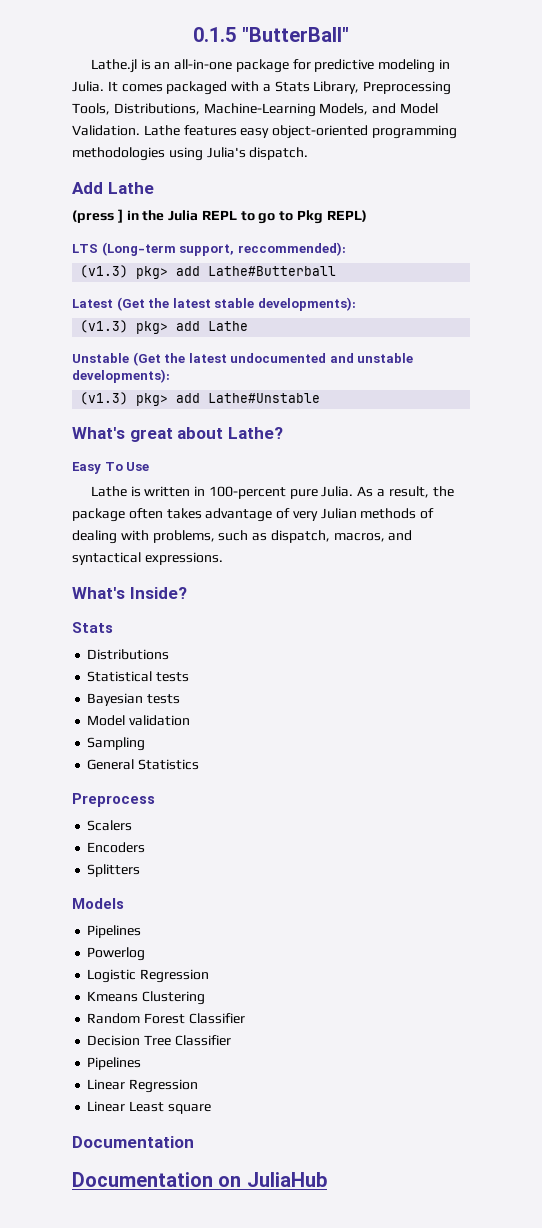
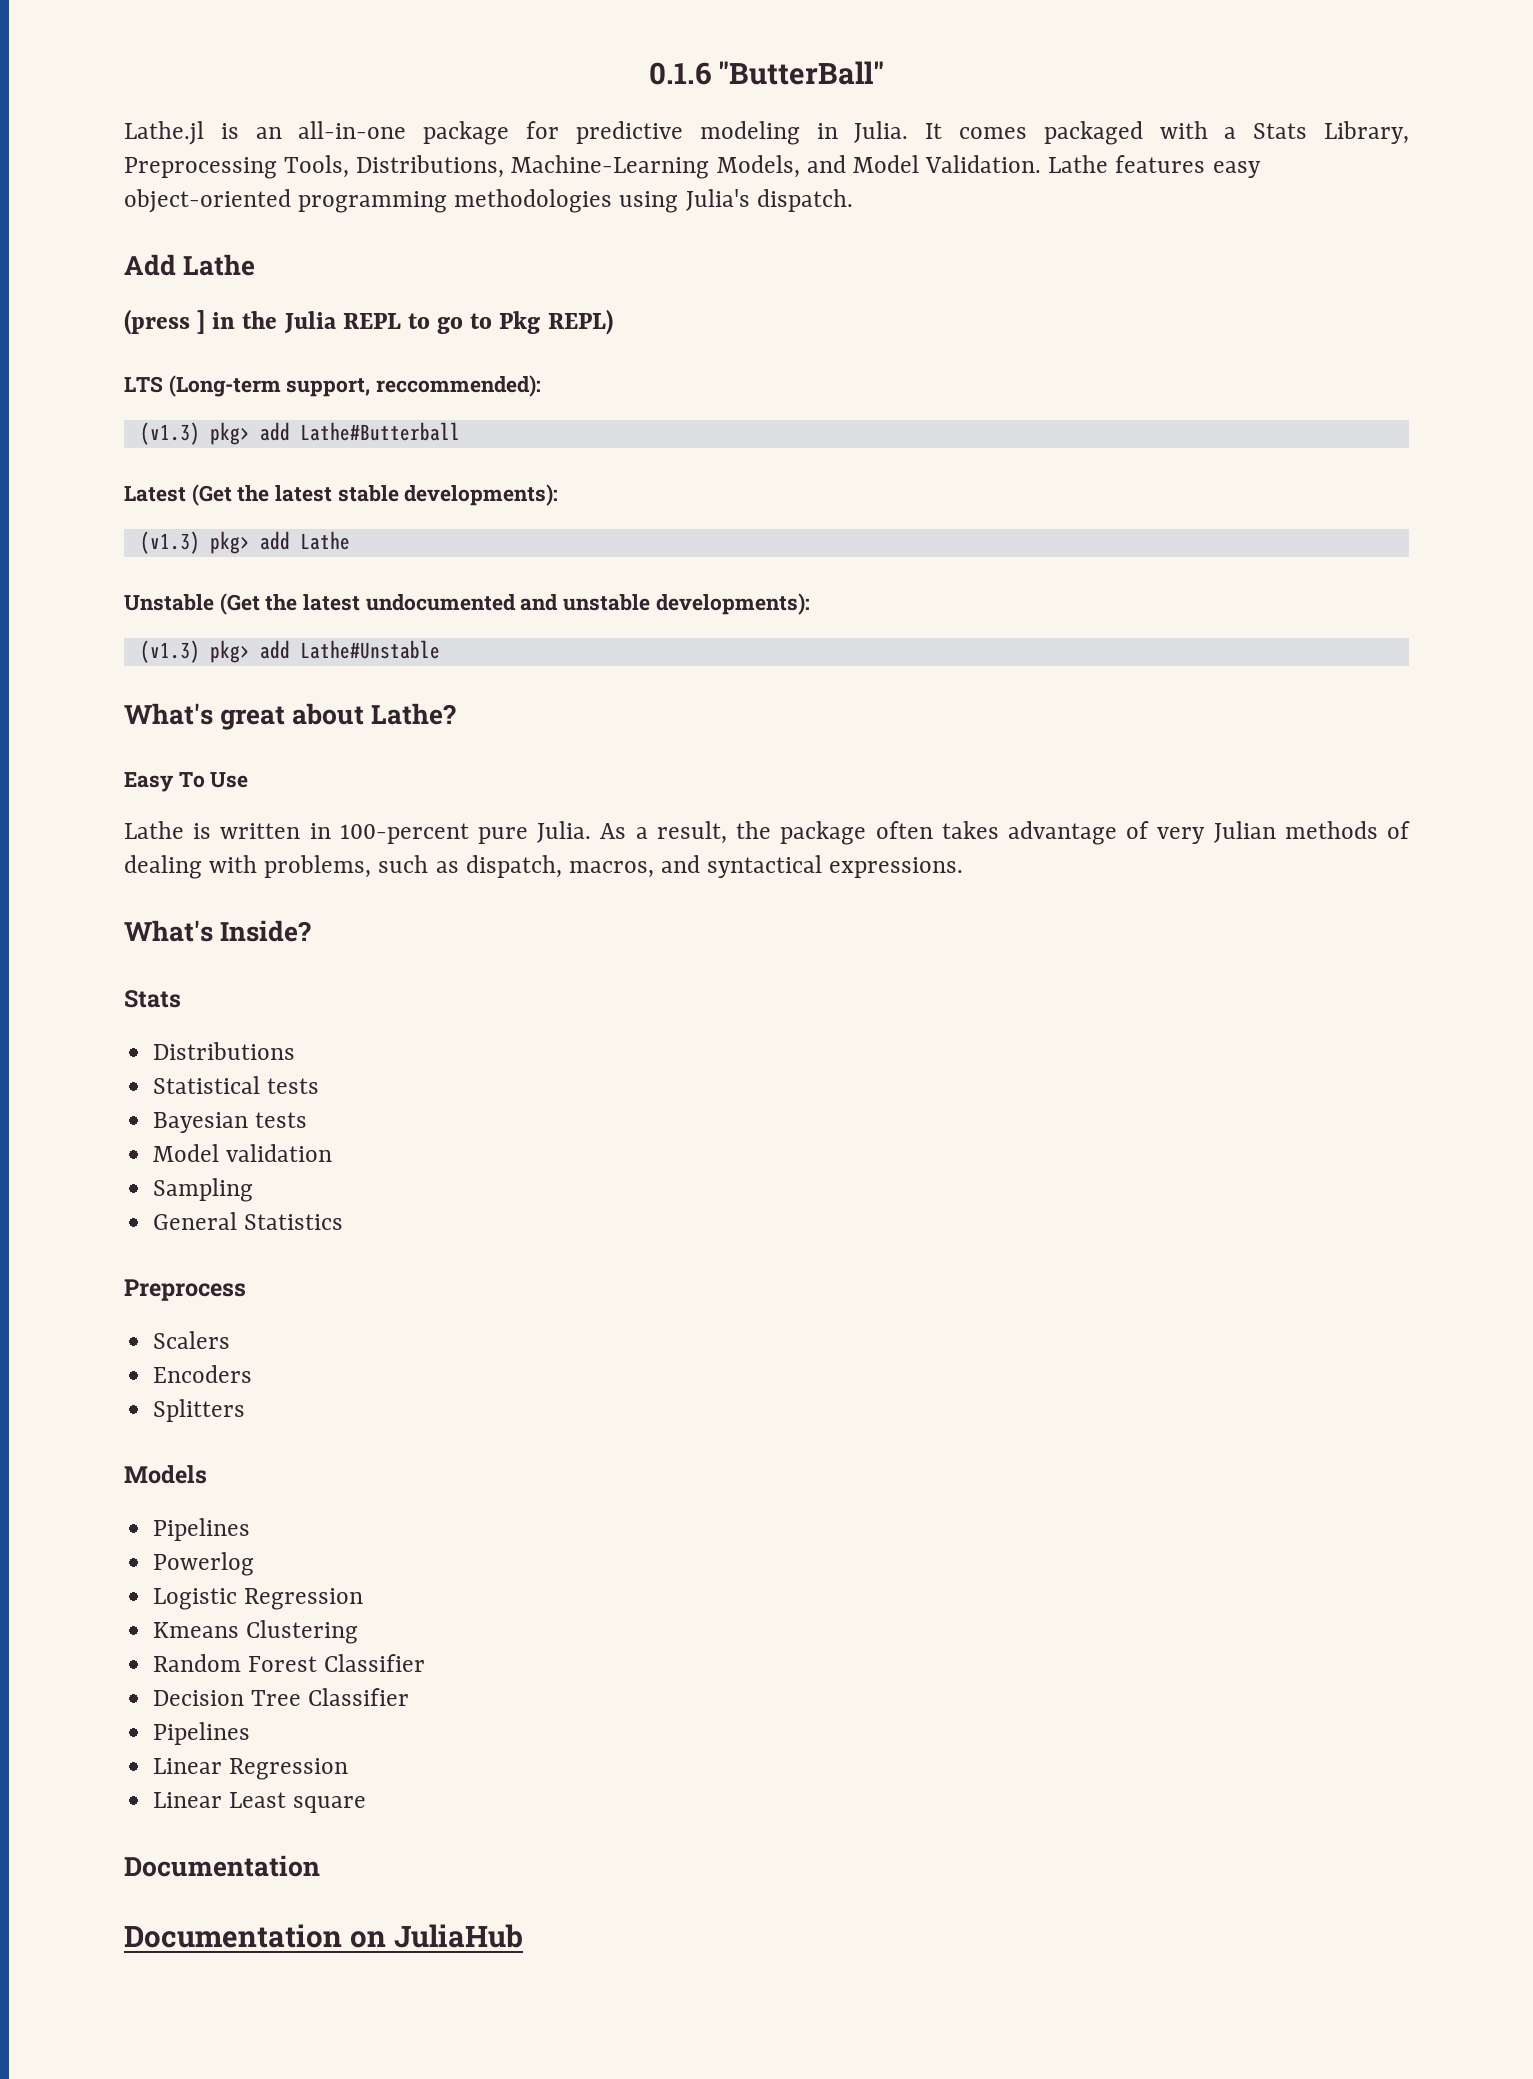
- 0.1.5 "ButterBall"
+ 0.1.6 "ButterBall"

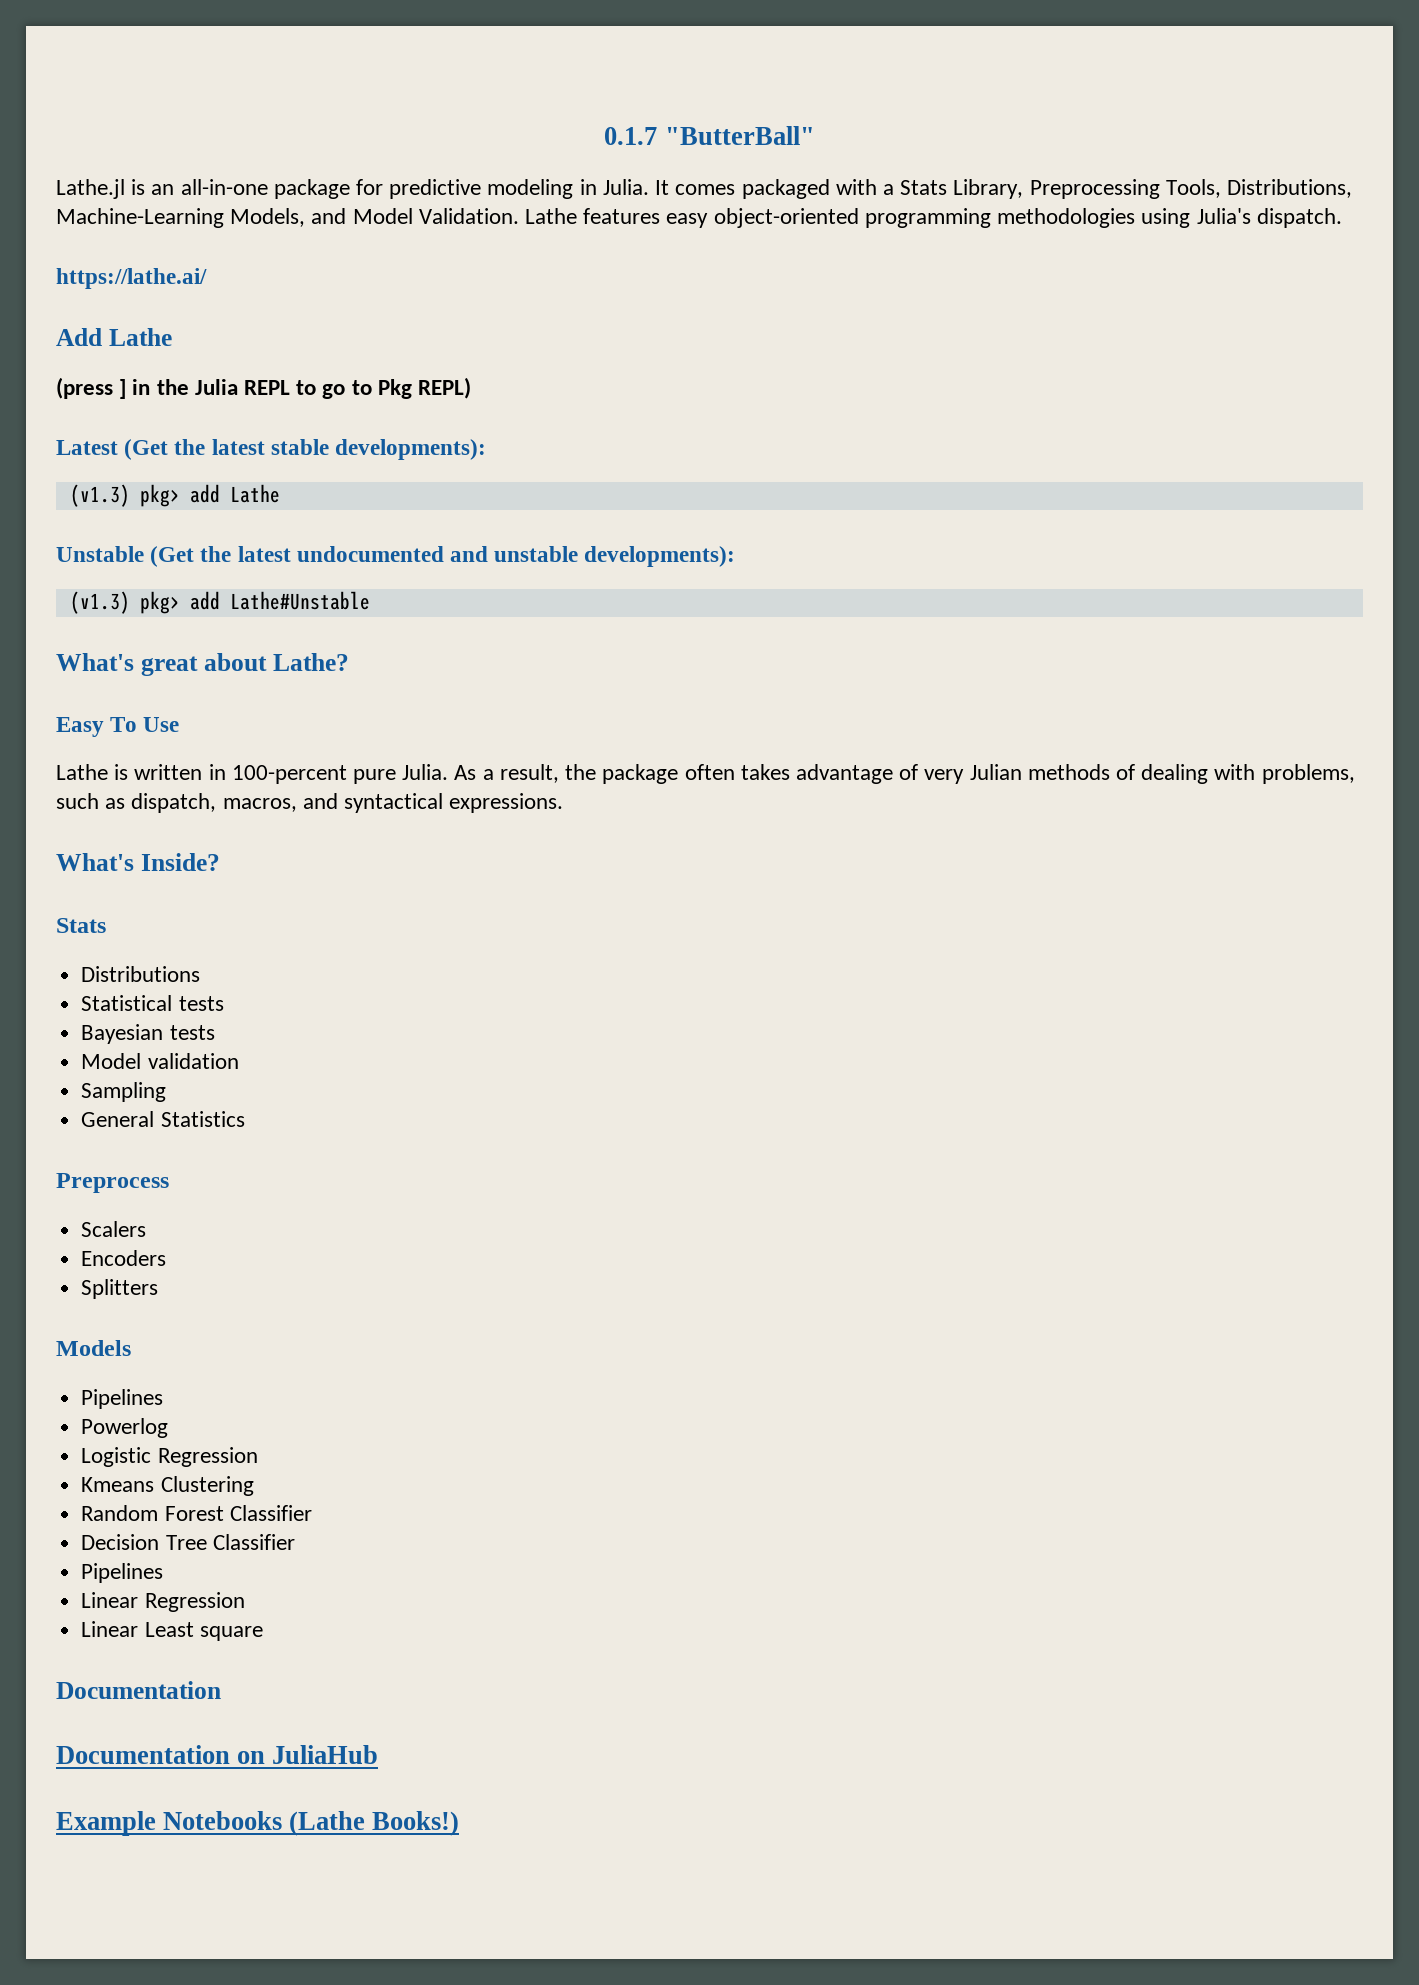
- 0.1.6 "ButterBall"
+ 0.1.7 "ButterBall"
+ https://lathe.ai/
- LTS (Long-term support, reccommended):
- (v1.3) pkg> add Lathe#Butterball
+ Example Notebooks (Lathe Books!)

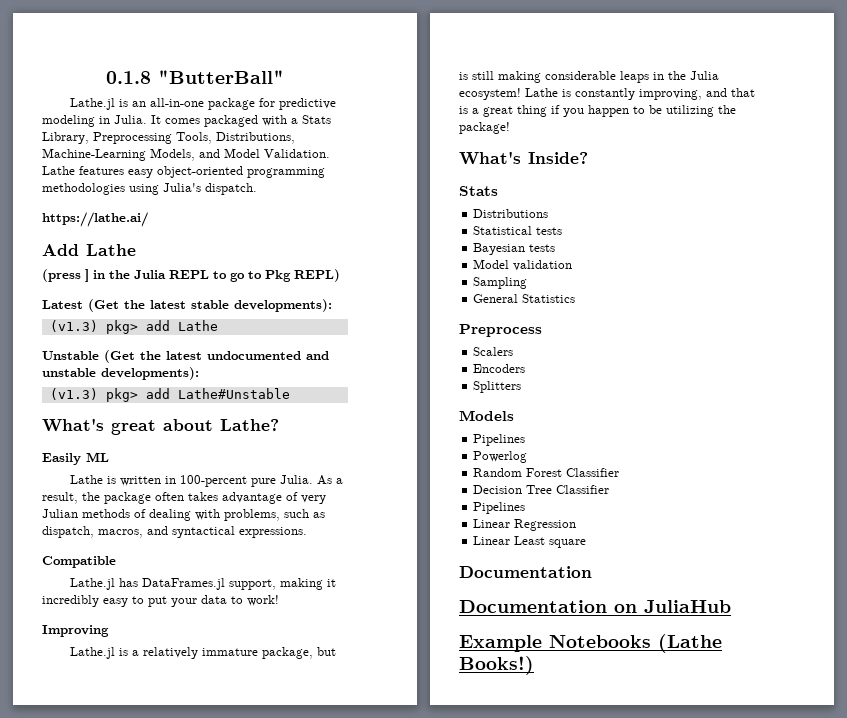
- 0.1.7 "ButterBall"
+ 0.1.8 "ButterBall"
- Easy To Use
+ Easily ML
+ Compatible
+ Lathe.jl has DataFrames.jl support, making it incredibly easy to put your data to work!
+ Improving
+ Lathe.jl is a relatively immature package, but is still making considerable leaps in the Julia ecosystem! Lathe is constantly improving, and that is a great thing if you happen to be utilizing the package!
- Logistic Regression
- Kmeans Clustering

